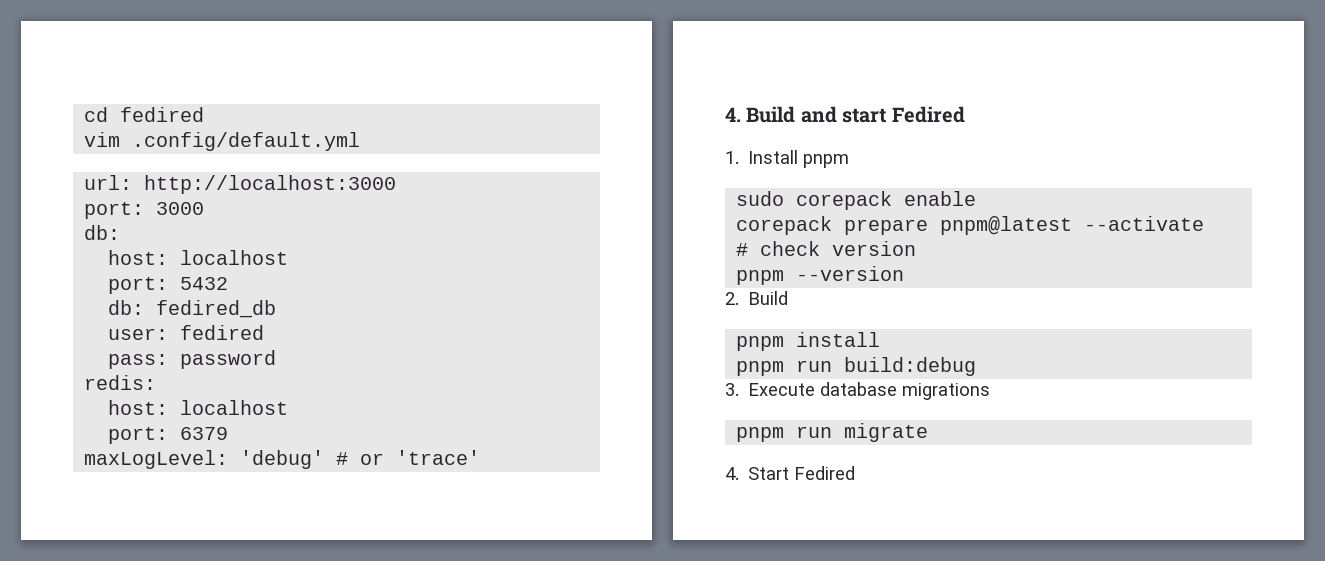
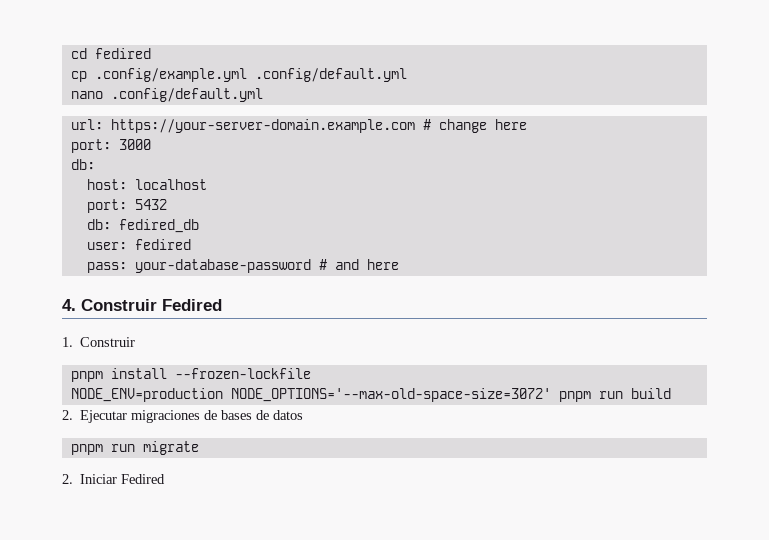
- vim .config/default.yml
- url: http://localhost:3000
+ cp .config/example.yml .config/default.yml
+ nano .config/default.yml
+ url: https://your-server-domain.example.com # change here
- pass: password
- redis:
- host: localhost
- port: 6379
- maxLogLevel: 'debug' # or 'trace'
- 4. Build and start Fedired
- 1. Install pnpm
- sudo corepack enable
- corepack prepare pnpm@latest --activate
- # check version
- pnpm --version
- 2. Build
- pnpm install
- pnpm run build:debug
- 3. Execute database migrations
+ pass: your-database-password # and here
+ 4. Construir Fedired
+ 1. Construir
+ pnpm install --frozen-lockfile
+ NODE_ENV=production NODE_OPTIONS='--max-old-space-size=3072' pnpm run build
+ 2. Ejecutar migraciones de bases de datos
- 4. Start Fedired
+ 2. Iniciar Fedired

